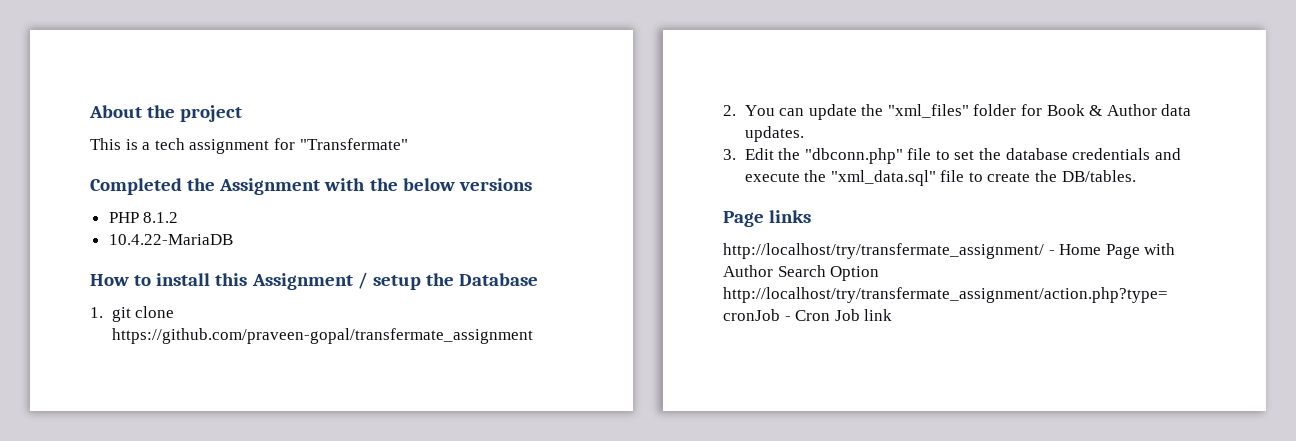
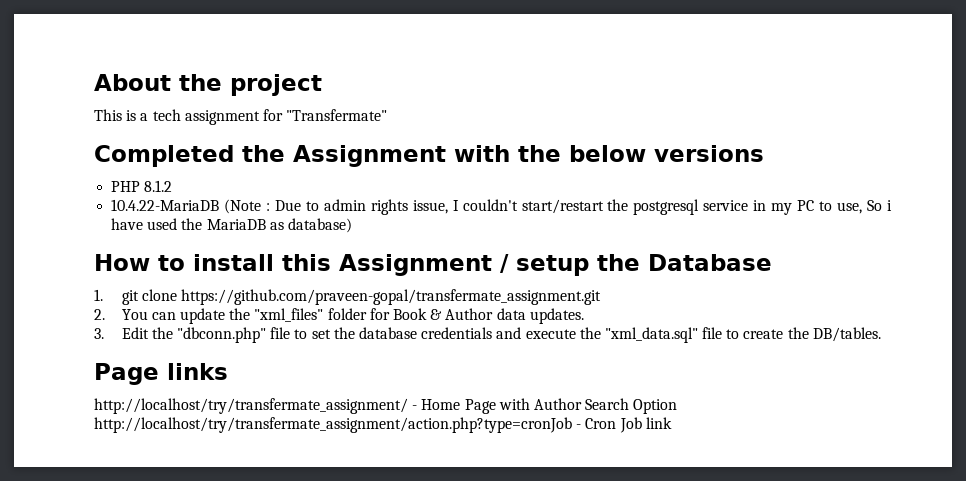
- 10.4.22-MariaDB
+ 10.4.22-MariaDB (Note : Due to admin rights issue, I couldn't start/restart the postgresql service in my PC to use, So i have used the MariaDB as database)
- 1. git clone https://github.com/praveen-gopal/transfermate_assignment
+ 1. git clone https://github.com/praveen-gopal/transfermate_assignment.git

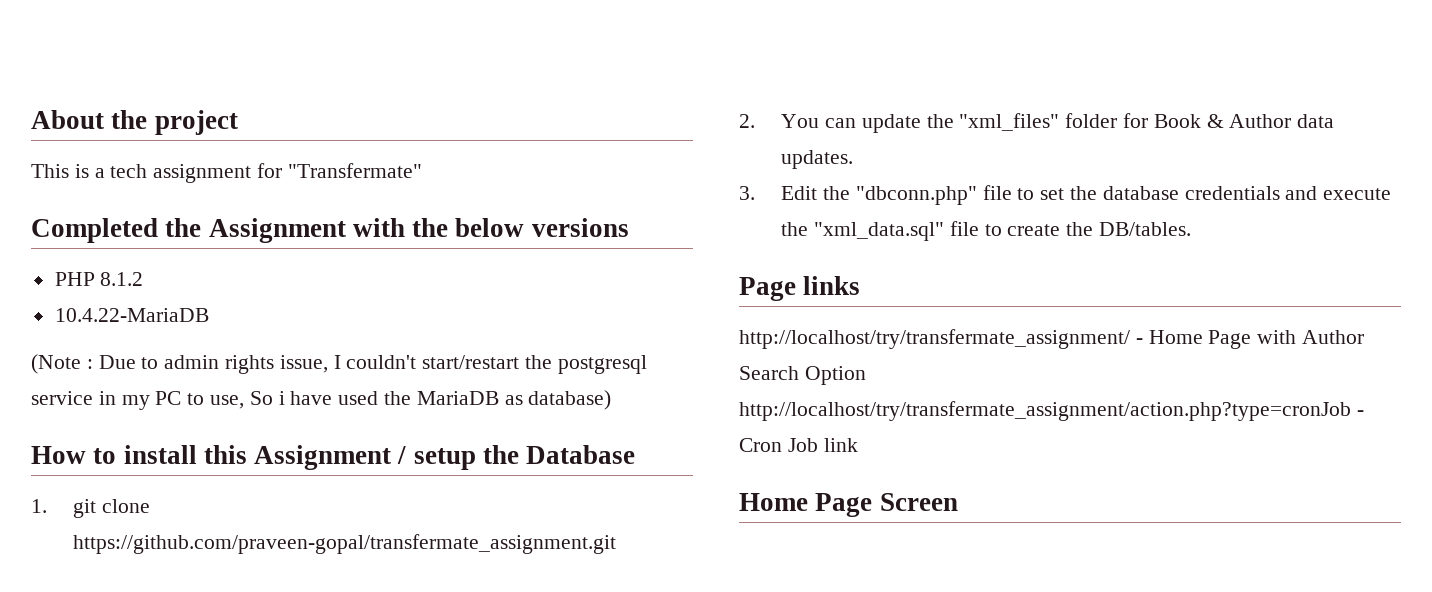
- 10.4.22-MariaDB (Note : Due to admin rights issue, I couldn't start/restart the postgresql service in my PC to use, So i have used the MariaDB as database)
+ 10.4.22-MariaDB
+ (Note : Due to admin rights issue, I couldn't start/restart the postgresql service in my PC to use, So i have used the MariaDB as database)
+ Home Page Screen

